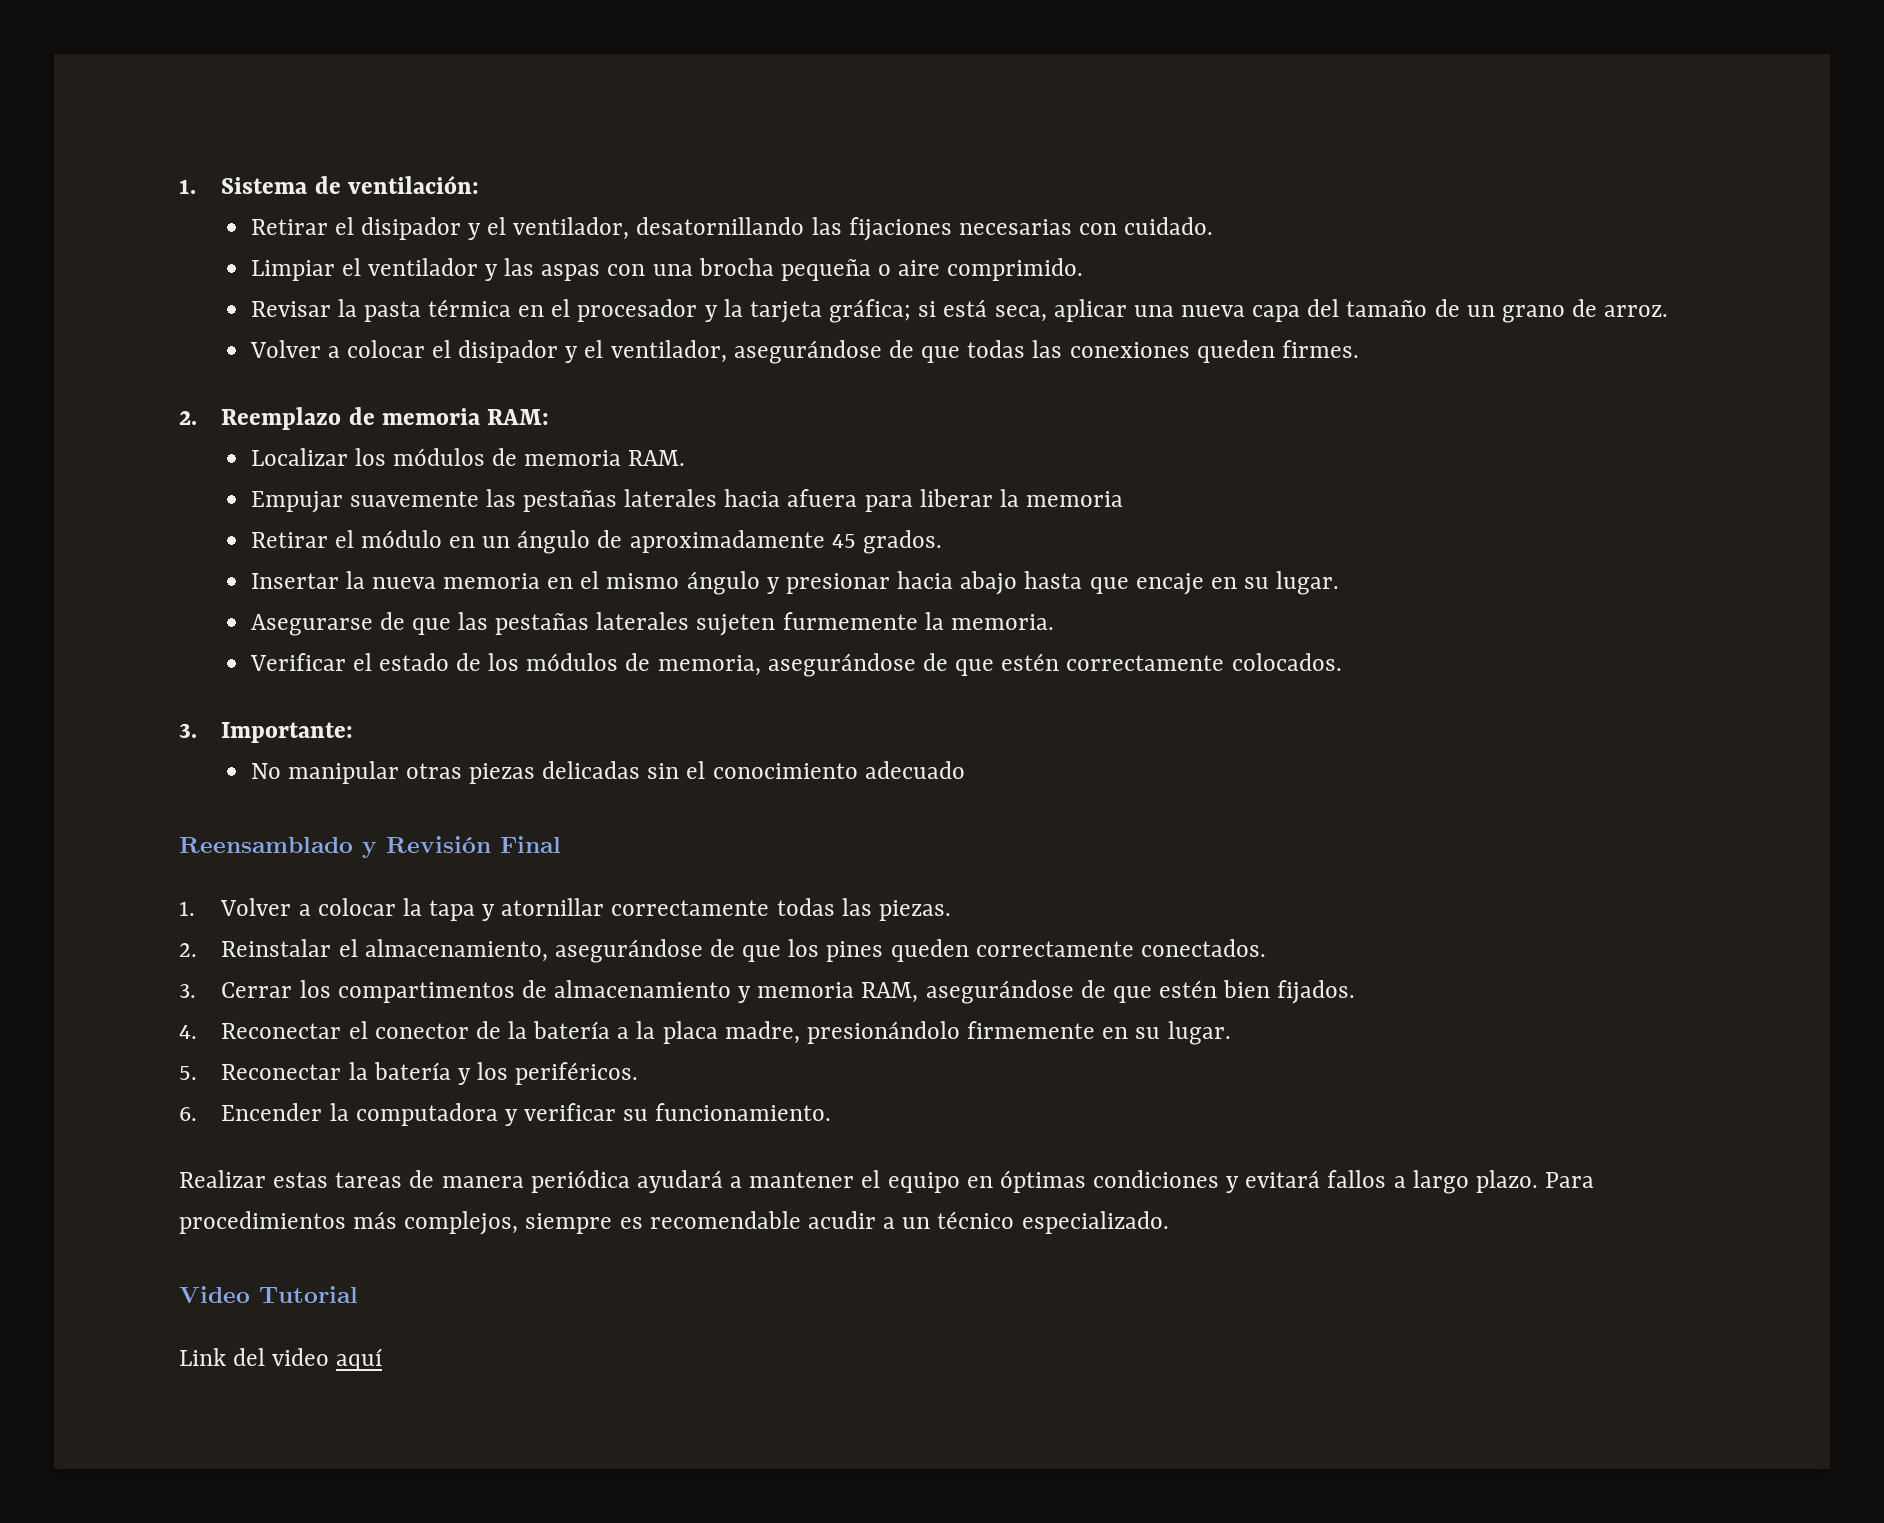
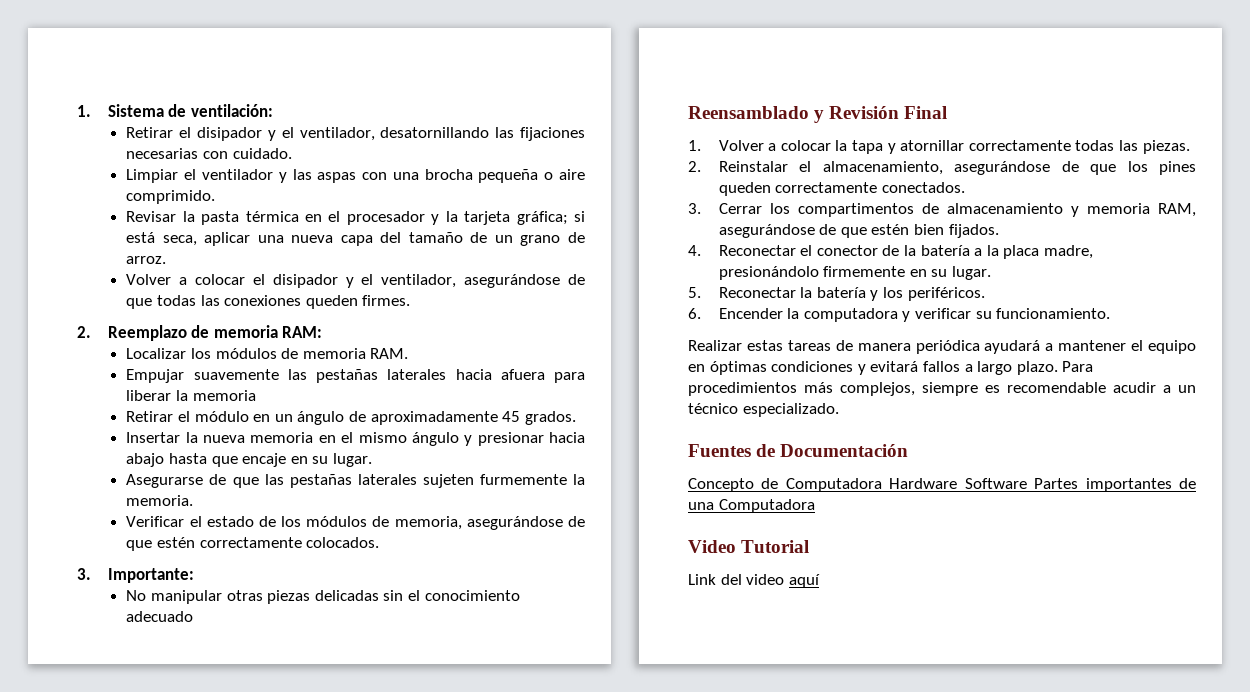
+ Fuentes de Documentación
+ Concepto de Computadora Hardware Software Partes importantes de una Computadora

